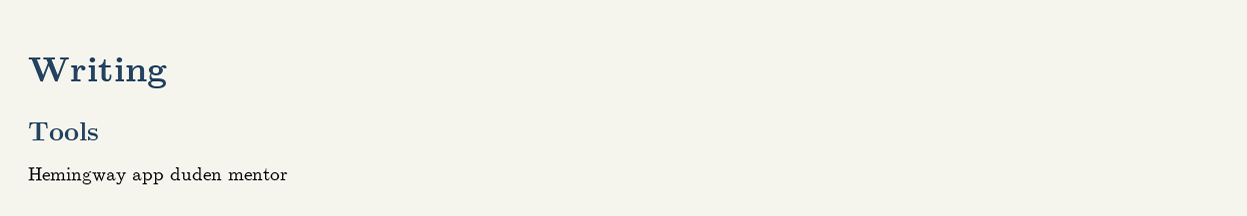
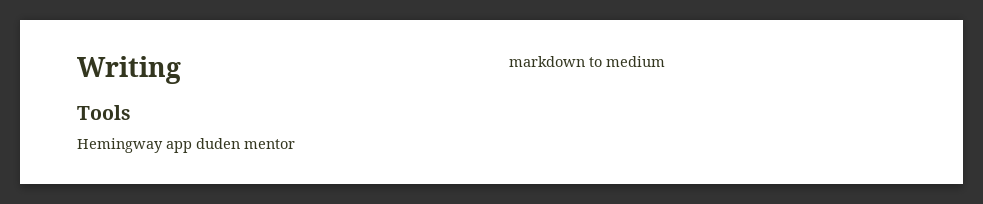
+ markdown to medium

